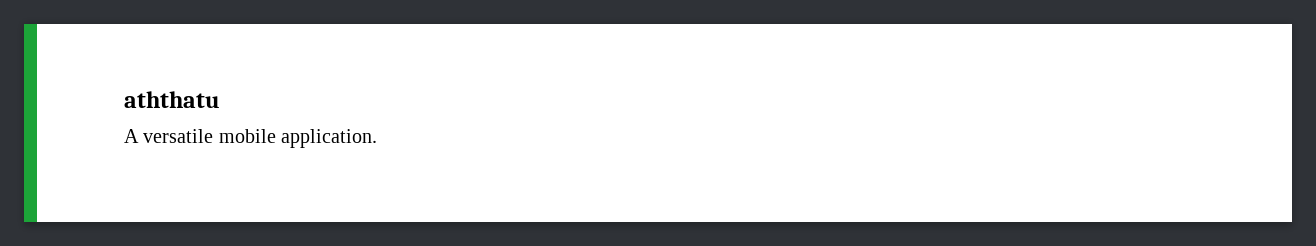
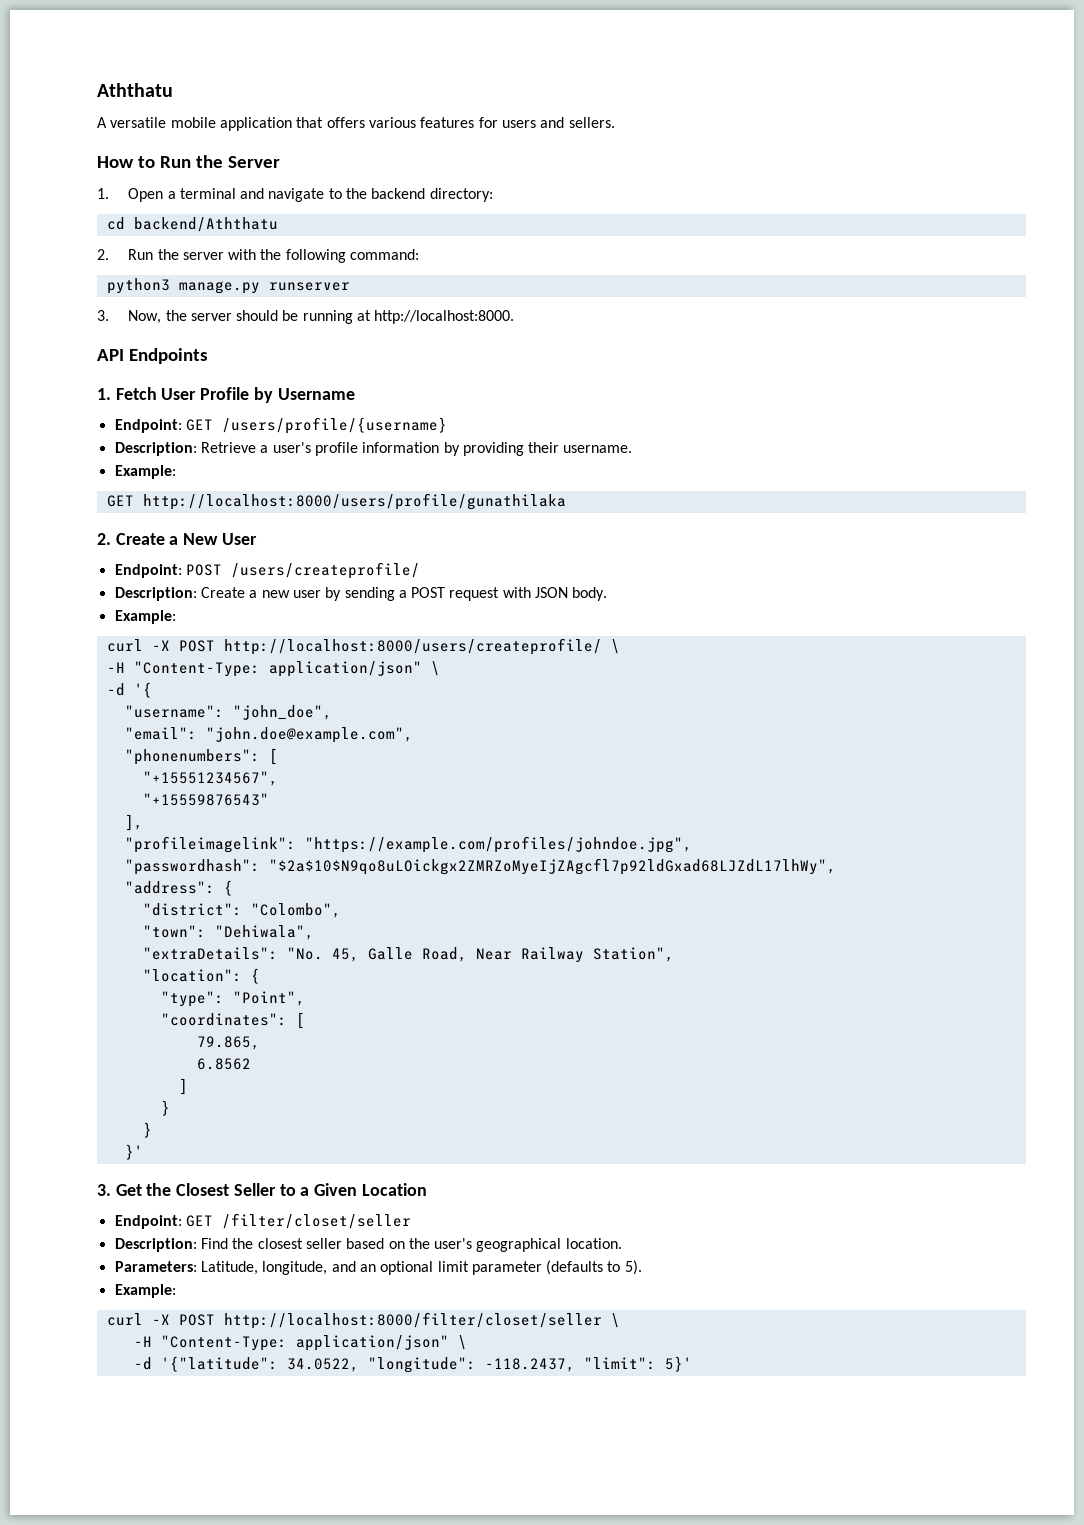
- aththatu
+ Aththatu
- A versatile mobile application.
+ A versatile mobile application that offers various features for users and sellers.
+ How to Run the Server
+ 1. Open a terminal and navigate to the backend directory:
+ cd backend/Aththatu
+ 2. Run the server with the following command:
+ python3 manage.py runserver
+ 3. Now, the server should be running at http://localhost:8000.
+ API Endpoints
+ 1. Fetch User Profile by Username
+ Endpoint: GET /users/profile/{username}
+ Description: Retrieve a user's profile information by providing their username.
+ Example:
+ GET http://localhost:8000/users/profile/gunathilaka
+ 2. Create a New User
+ Endpoint: POST /users/createprofile/
+ Description: Create a new user by sending a POST request with JSON body.
+ Example:
+ curl -X POST http://localhost:8000/users/createprofile/ \
+ -H "Content-Type: application/json" \
+ -d '{
+ "username": "john_doe",
+ "email": "john.doe@example.com",
+ "phonenumbers": [
+ "+15551234567",
+ "+15559876543"
+ ],
+ "profileimagelink": "https://example.com/profiles/johndoe.jpg",
+ "passwordhash": "$2a$10$N9qo8uLOickgx2ZMRZoMyeIjZAgcfl7p92ldGxad68LJZdL17lhWy",
+ "address": {
+ "district": "Colombo",
+ "town": "Dehiwala",
+ "extraDetails": "No. 45, Galle Road, Near Railway Station",
+ "location": {
+ "type": "Point",
+ "coordinates": [
+ 79.865,
+ 6.8562
+ ]
+ }
+ }
+ }'
+ 3. Get the Closest Seller to a Given Location
+ Endpoint: GET /filter/closet/seller
+ Description: Find the closest seller based on the user's geographical location.
+ Parameters: Latitude, longitude, and an optional limit parameter (defaults to 5).
+ Example:
+ curl -X POST http://localhost:8000/filter/closet/seller \
+ -H "Content-Type: application/json" \
+ -d '{"latitude": 34.0522, "longitude": -118.2437, "limit": 5}'

